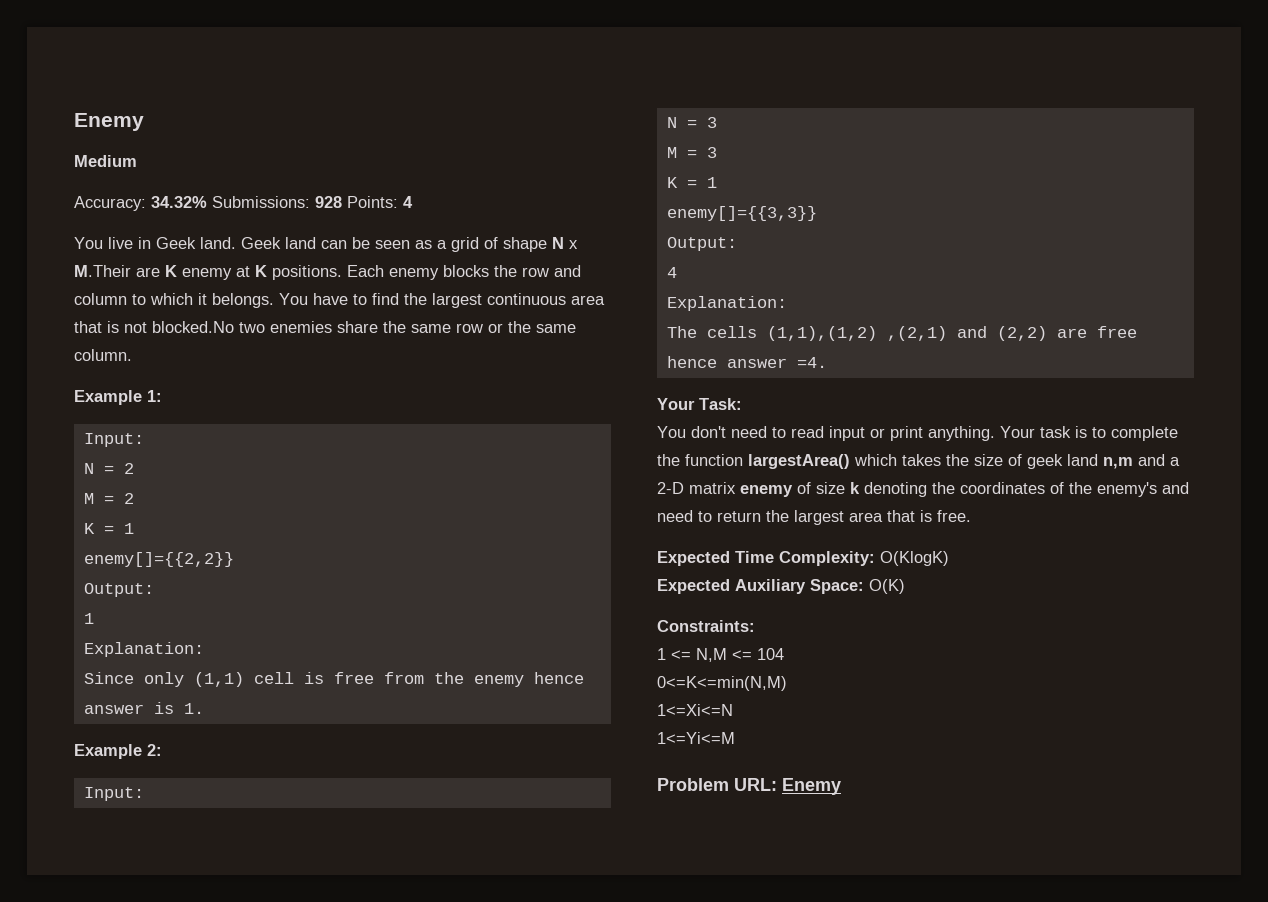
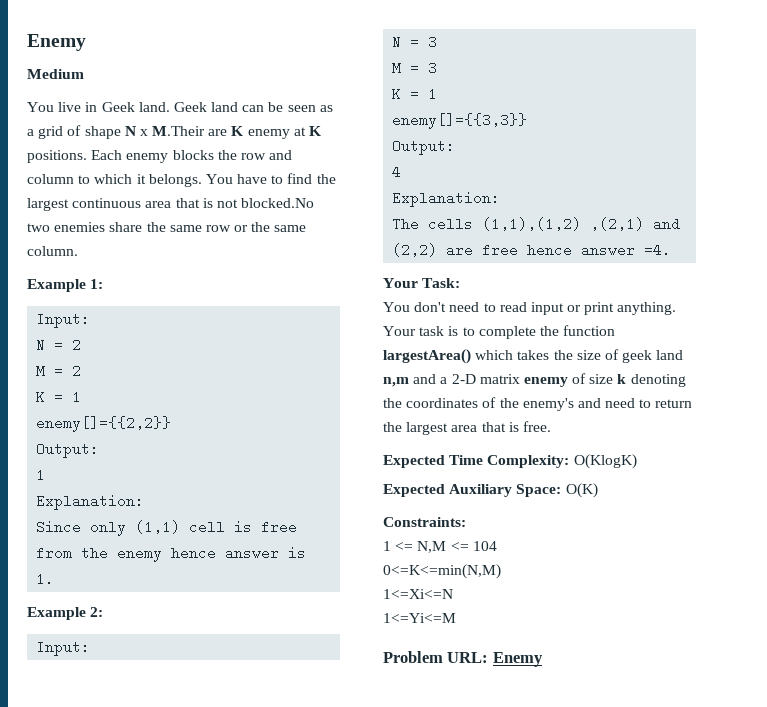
- Accuracy: 34.32% Submissions: 928 Points: 4

